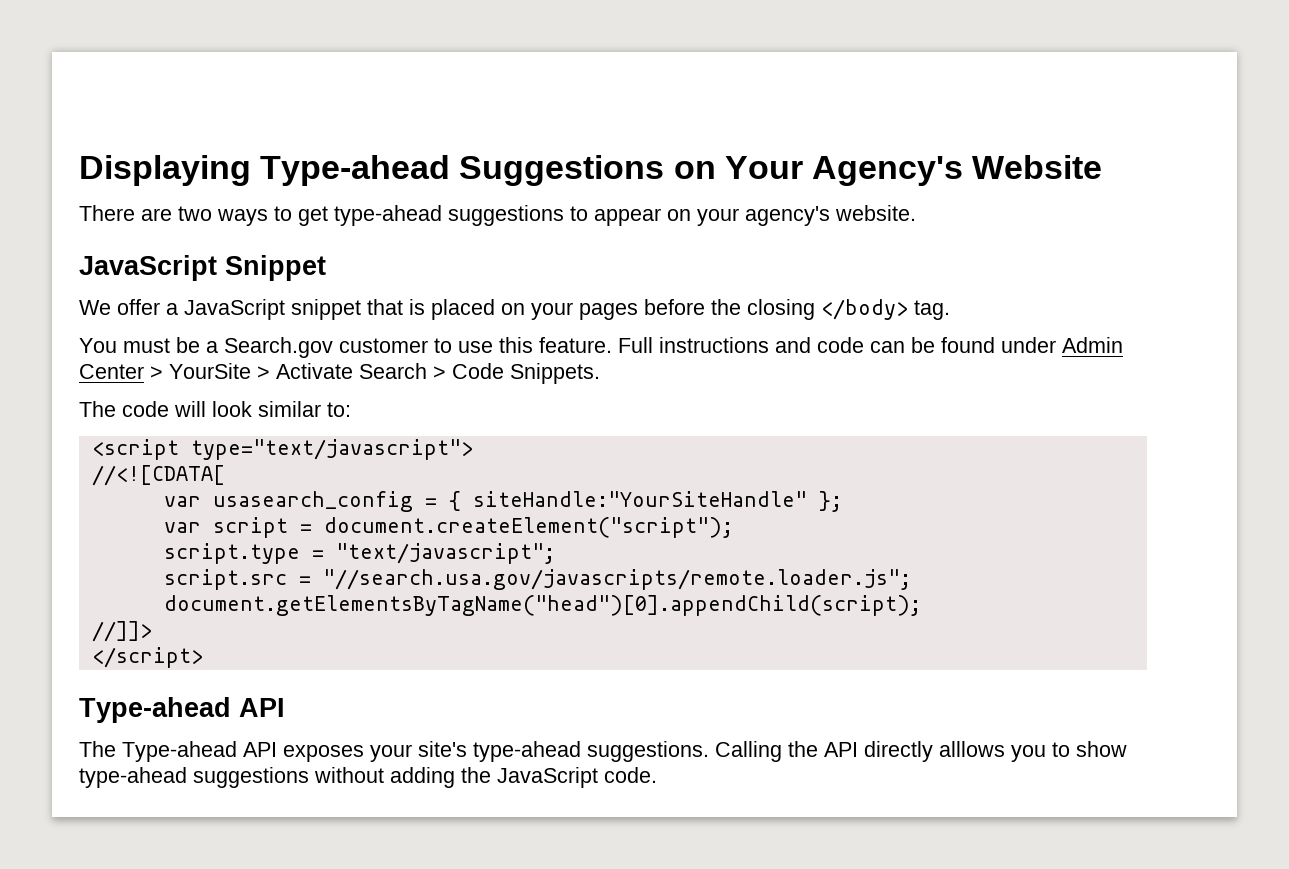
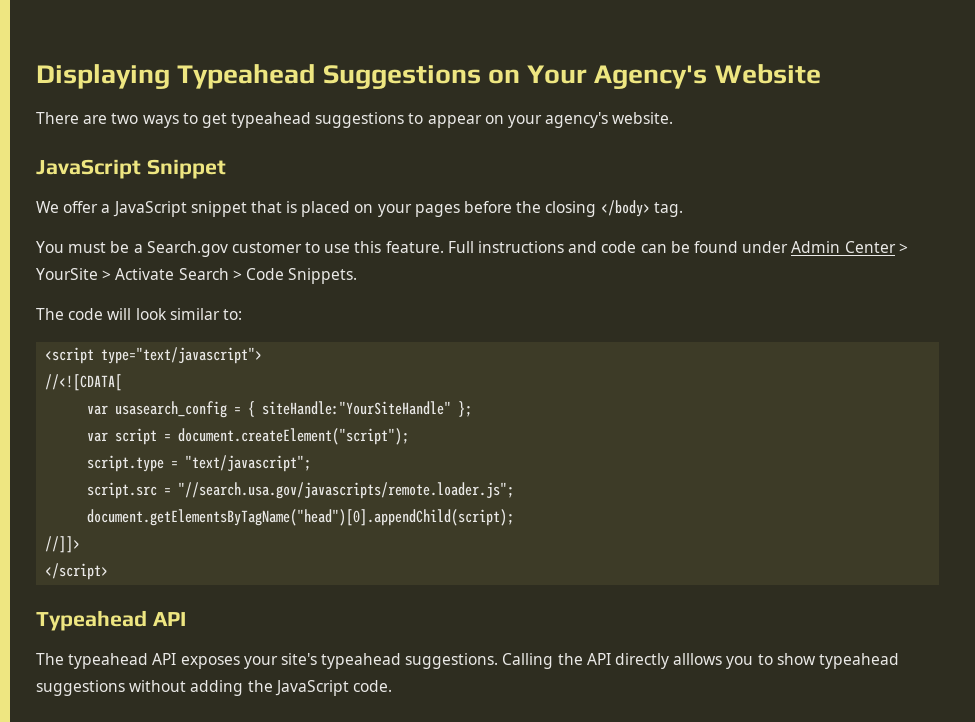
- Displaying Type-ahead Suggestions on Your Agency's Website
+ Displaying Typeahead Suggestions on Your Agency's Website
- There are two ways to get type-ahead suggestions to appear on your agency's website.
+ There are two ways to get typeahead suggestions to appear on your agency's website.
  </script>
- Type-ahead API
+ Typeahead API
- The Type-ahead API exposes your site's type-ahead suggestions.
+ The typeahead API exposes your site's typeahead suggestions.
- Calling the API directly alllows you to show type-ahead suggestions without adding the JavaScript code.
+ Calling the API directly alllows you to show typeahead suggestions without adding the JavaScript code.

